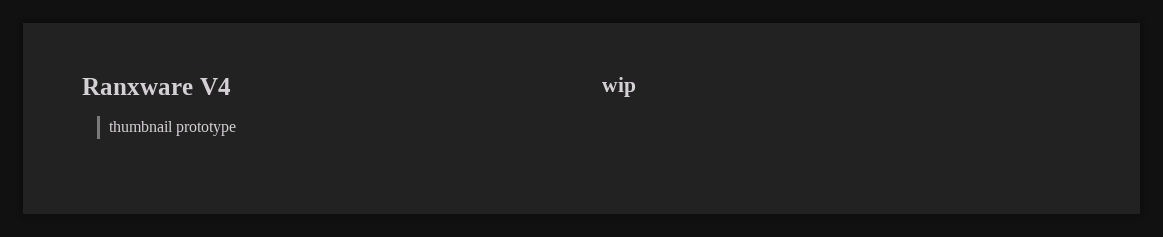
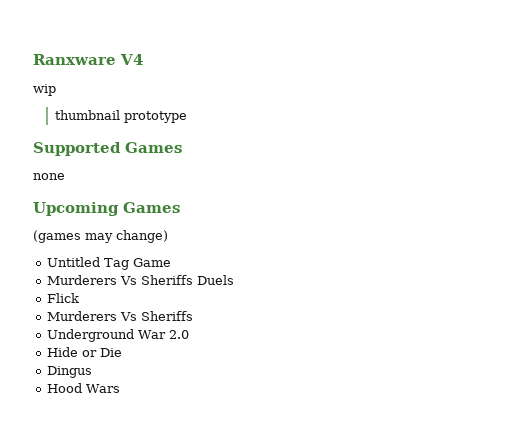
+ wip
- wip
+ Supported Games
+ none
+ Upcoming Games
+ (games may change)
+ Untitled Tag Game
+ Murderers Vs Sheriffs Duels
+ Flick
+ Murderers Vs Sheriffs
+ Underground War 2.0
+ Hide or Die
+ Dingus
+ Hood Wars

